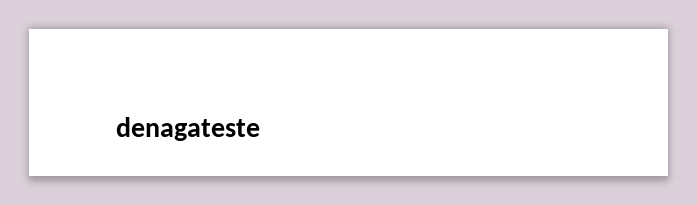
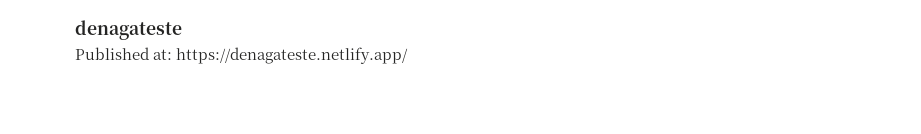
+ Published at: https://denagateste.netlify.app/

